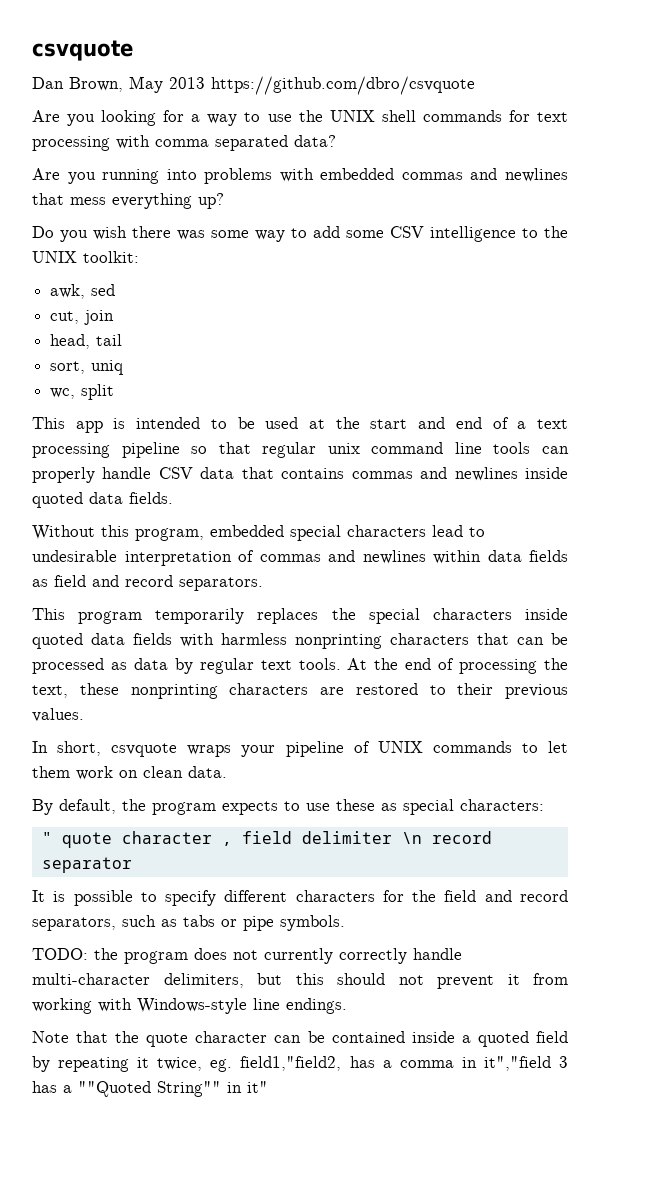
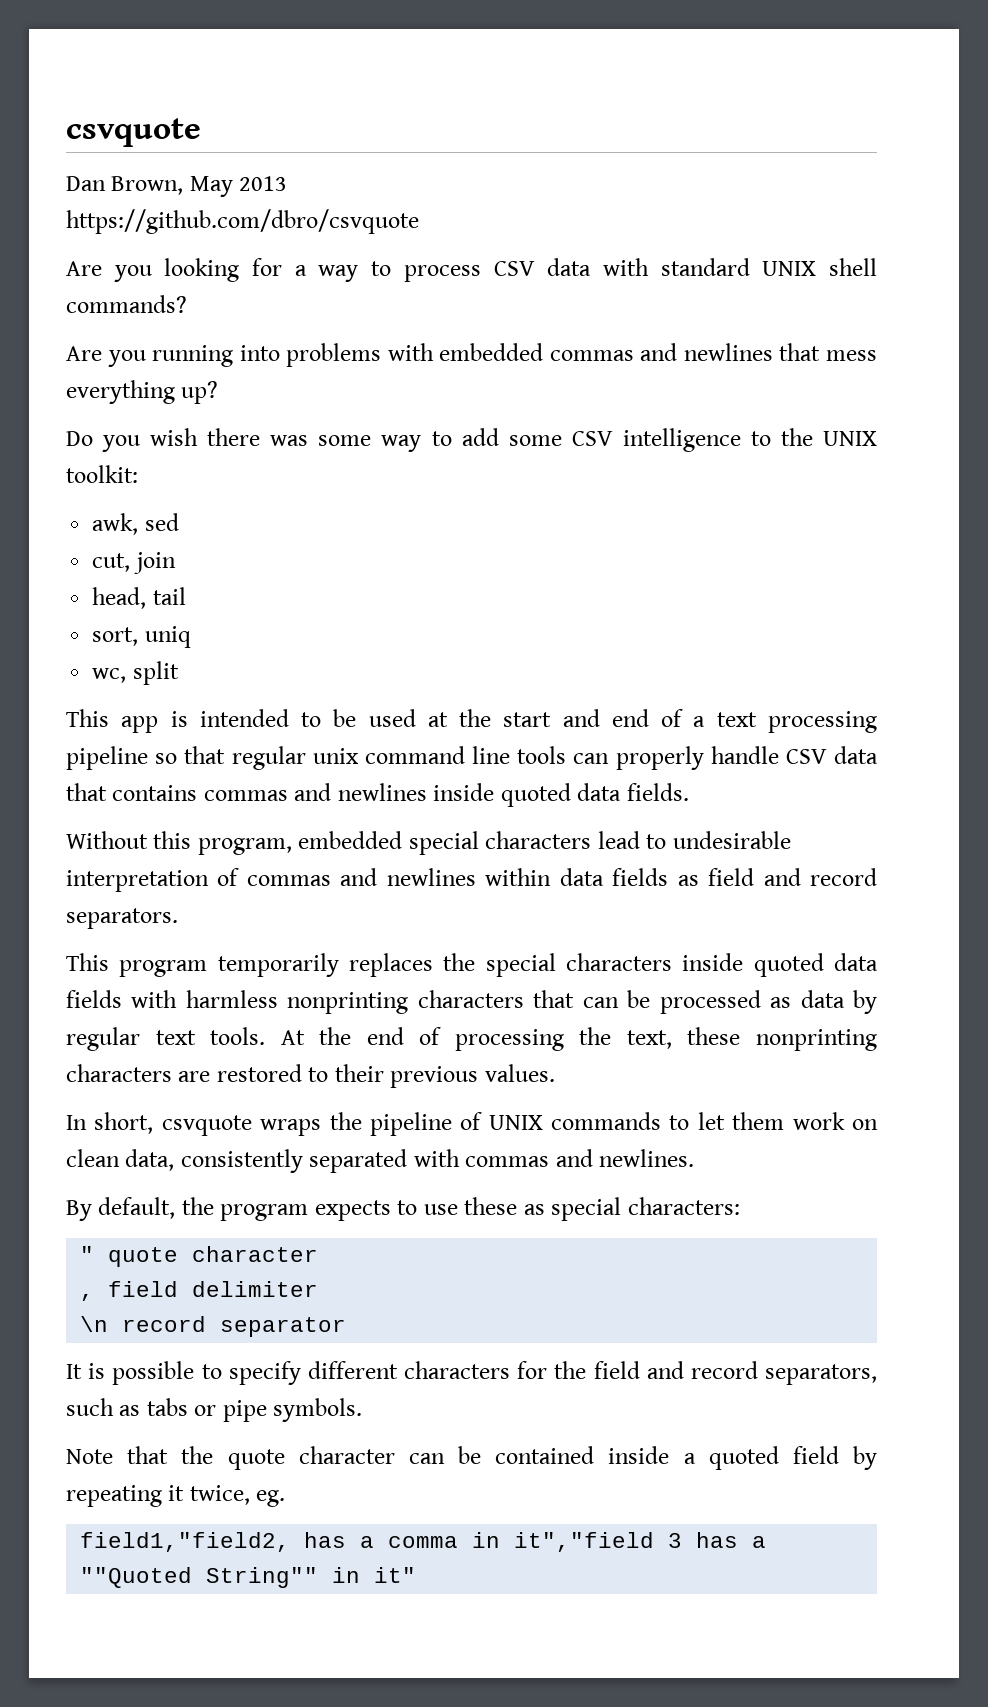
- Dan Brown, May 2013 https://github.com/dbro/csvquote
+ Dan Brown, May 2013
+ https://github.com/dbro/csvquote
- Are you looking for a way to use the UNIX shell commands for text processing with comma separated data?
+ Are you looking for a way to process CSV data with standard UNIX shell commands?
- In short, csvquote wraps your pipeline of UNIX commands to let them work on clean data.
+ In short, csvquote wraps the pipeline of UNIX commands to let them work on clean data, consistently separated with commas and newlines.
- " quote character , field delimiter \n record separator
+ " quote character
+ , field delimiter
+ \n record separator
- TODO: the program does not currently correctly handle multi-character delimiters, but this should not prevent it from working with Windows-style line endings.
- Note that the quote character can be contained inside a quoted field by repeating it twice, eg. field1,"field2, has a comma in it","field 3 has a ""Quoted String"" in it"
+ Note that the quote character can be contained inside a quoted field by repeating it twice, eg.
+ field1,"field2, has a comma in it","field 3 has a ""Quoted String"" in it"

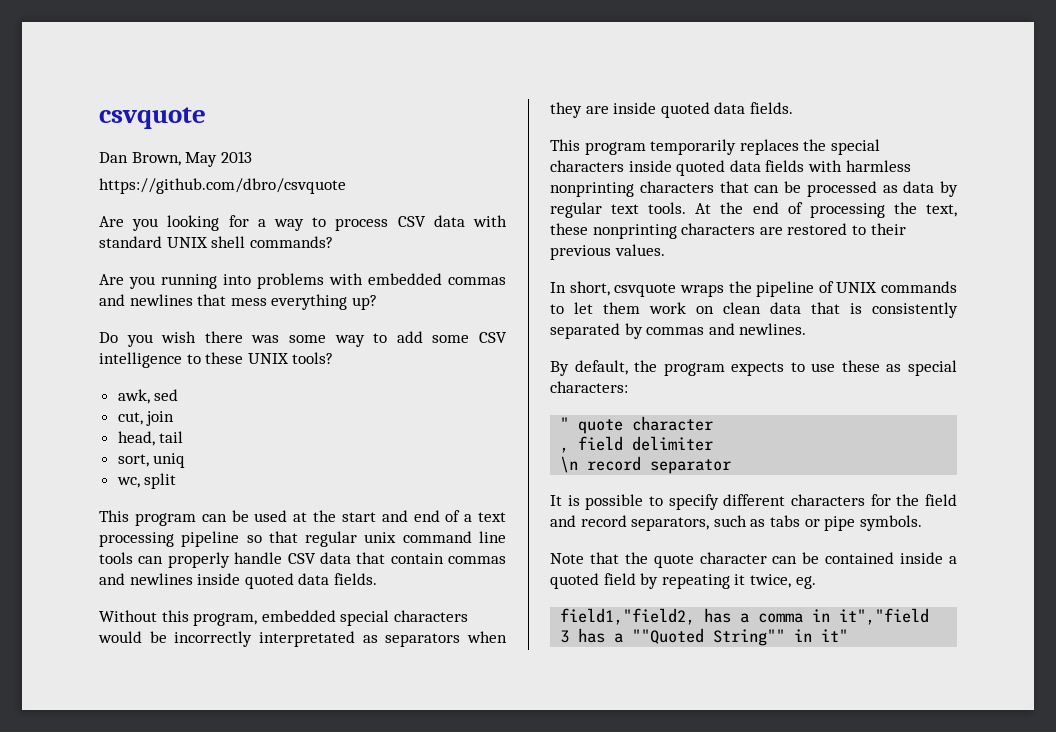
- Do you wish there was some way to add some CSV intelligence to the UNIX toolkit:
+ Do you wish there was some way to add some CSV intelligence to these UNIX tools?
- This app is intended to be used at the start and end of a text processing pipeline so that regular unix command line tools can properly handle CSV data that contains commas and newlines inside quoted data fields.
+ This program can be used at the start and end of a text processing pipeline so that regular unix command line tools can properly handle CSV data that contain commas and newlines inside quoted data fields.
- Without this program, embedded special characters lead to undesirable interpretation of commas and newlines within data fields as field and record separators.
+ Without this program, embedded special characters would be incorrectly interpretated as separators when they are inside quoted data fields.
- In short, csvquote wraps the pipeline of UNIX commands to let them work on clean data, consistently separated with commas and newlines.
+ In short, csvquote wraps the pipeline of UNIX commands to let them work on clean data that is consistently separated by commas and newlines.

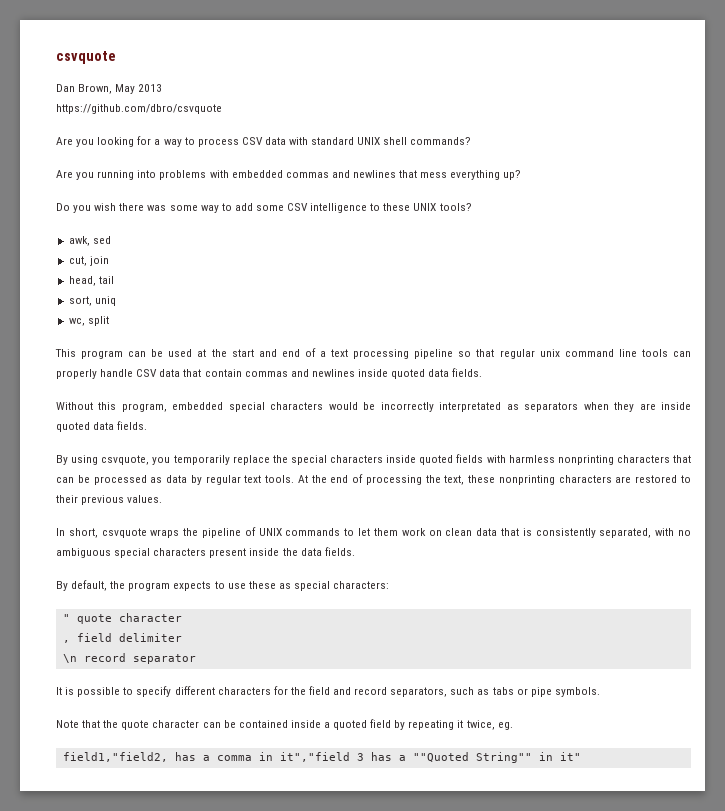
- This program temporarily replaces the special characters inside quoted data fields with harmless nonprinting characters that can be processed as data by regular text tools.
+ By using csvquote, you temporarily replace the special characters inside quoted fields with harmless nonprinting characters that can be processed as data by regular text tools.
- In short, csvquote wraps the pipeline of UNIX commands to let them work on clean data that is consistently separated by commas and newlines.
+ In short, csvquote wraps the pipeline of UNIX commands to let them work on clean data that is consistently separated, with no ambiguous special characters present inside the data fields.

